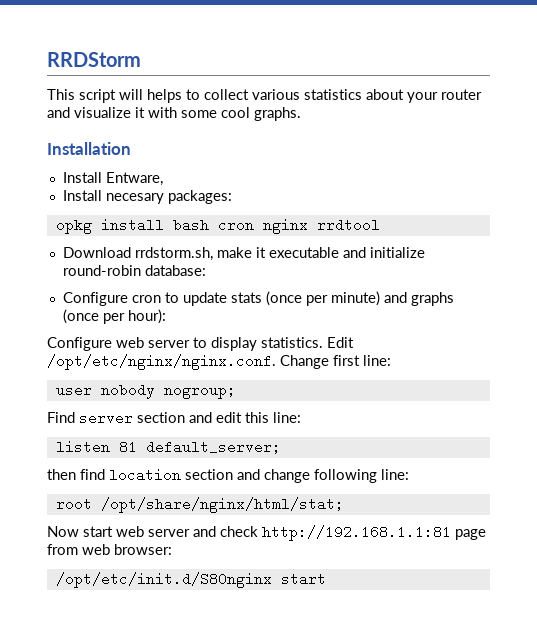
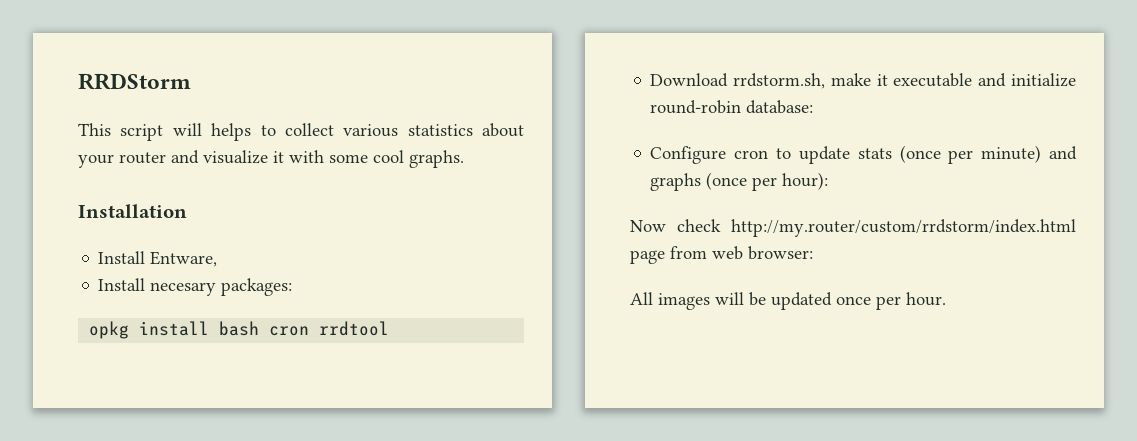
- opkg install bash cron nginx rrdtool
+ opkg install bash cron rrdtool
- Configure web server to display statistics. Edit /opt/etc/nginx/nginx.conf. Change first line:
- user nobody nogroup;
- Find server section and edit this line:
- listen 81 default_server;
- then find location section and change following line:
- root /opt/share/nginx/html/stat;
- Now start web server and check http://192.168.1.1:81 page from web browser:
- /opt/etc/init.d/S80nginx start
+ Now check http://my.router/custom/rrdstorm/index.html page from web browser:
+ All images will be updated once per hour.

